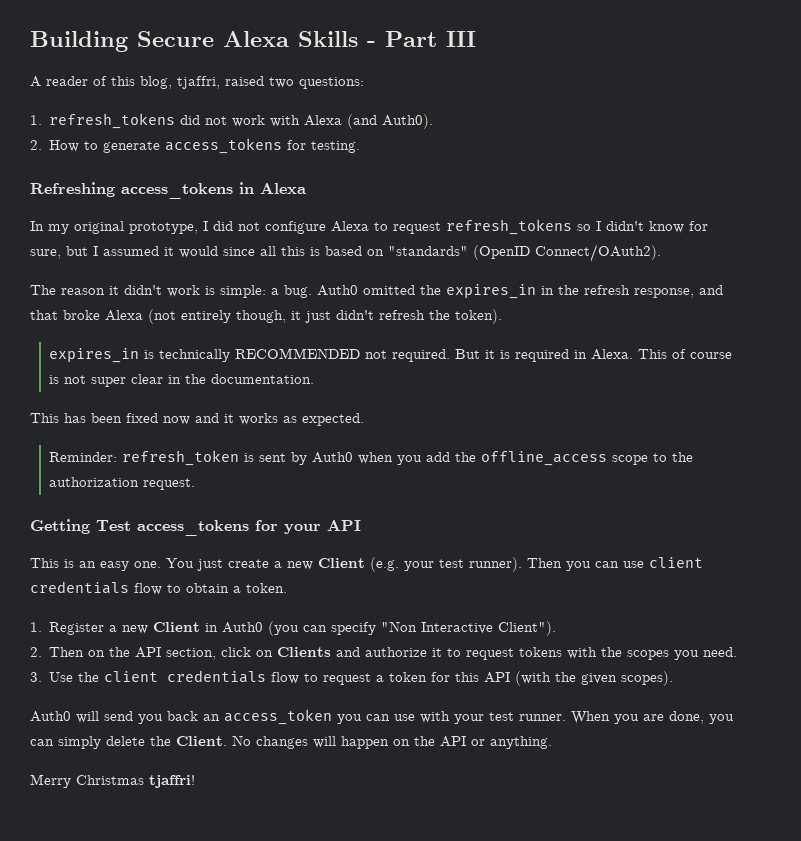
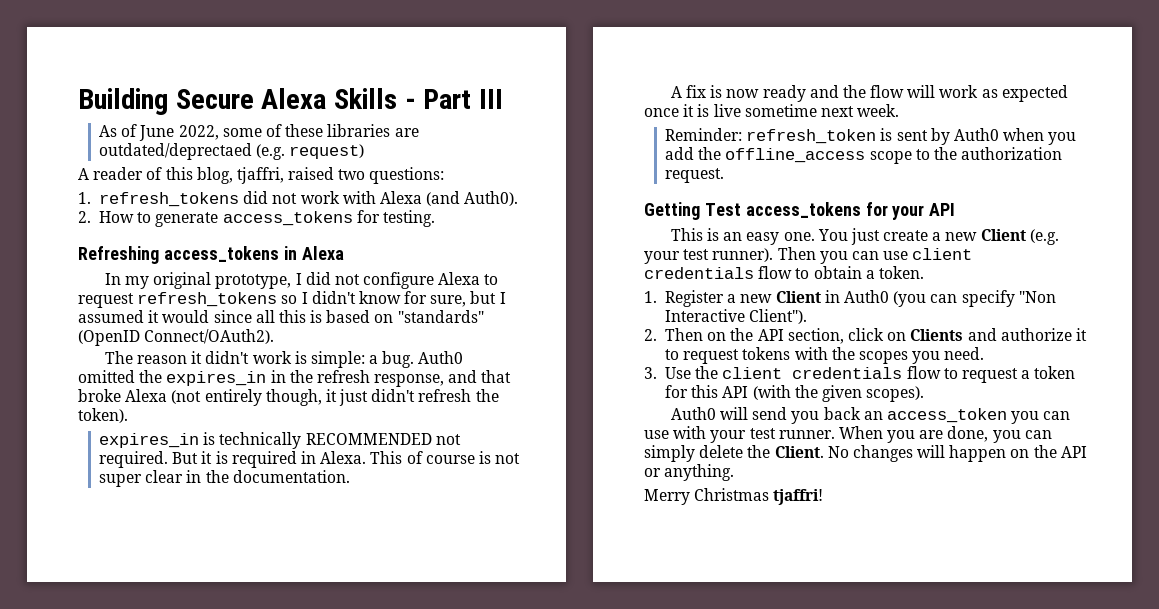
+ As of June 2022, some of these libraries are outdated/deprectaed (e.g. request)
- This has been fixed now and it works as expected.
+ A fix is now ready and the flow will work as expected once it is live sometime next week.

